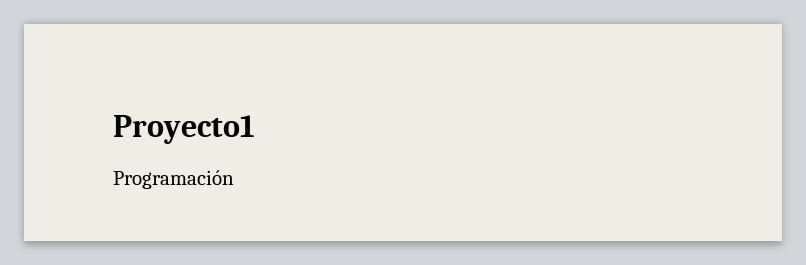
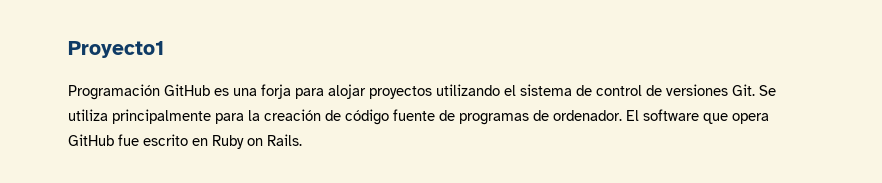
- Programación
+ Programación GitHub es una forja para alojar proyectos utilizando el sistema de control de versiones Git. Se utiliza principalmente para la creación de código fuente de programas de ordenador. El software que opera GitHub fue escrito en Ruby on Rails.

